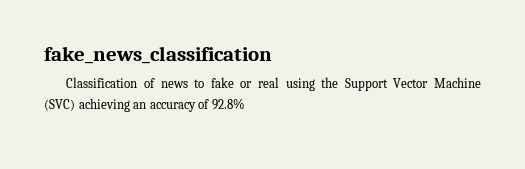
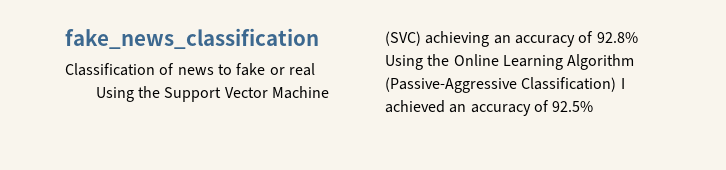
- Classification of news to fake or real using the Support Vector Machine (SVC) achieving an accuracy of 92.8%
+ Classification of news to fake or real
+ Using the Support Vector Machine (SVC) achieving an accuracy of 92.8% Using the Online Learning Algorithm (Passive-Aggressive Classification) I achieved an accuracy of 92.5%

